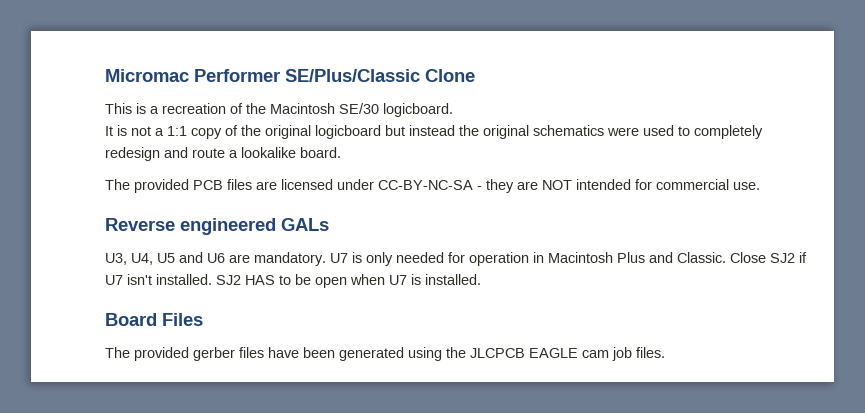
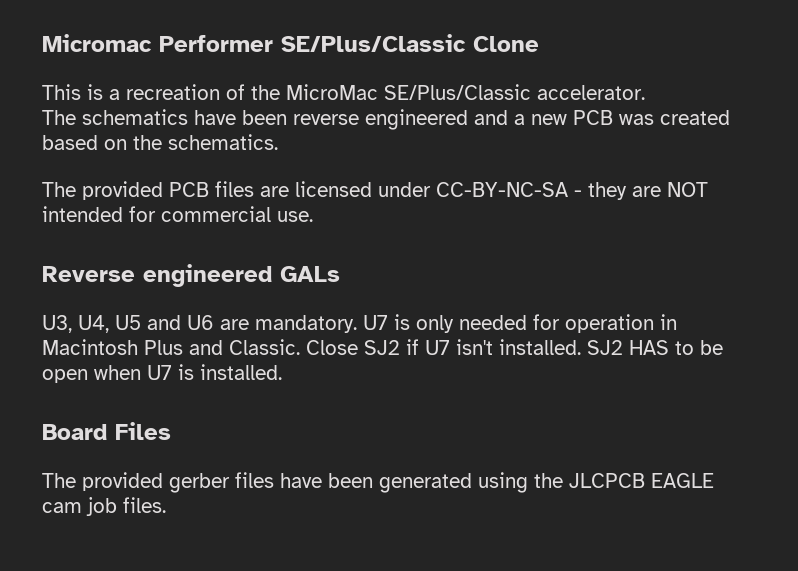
- This is a recreation of the Macintosh SE/30 logicboard.
- It is not a 1:1 copy of the original logicboard but instead the original schematics were used to completely redesign and route a lookalike board.
+ This is a recreation of the MicroMac SE/Plus/Classic accelerator.
+ The schematics have been reverse engineered and a new PCB was created based on the schematics.

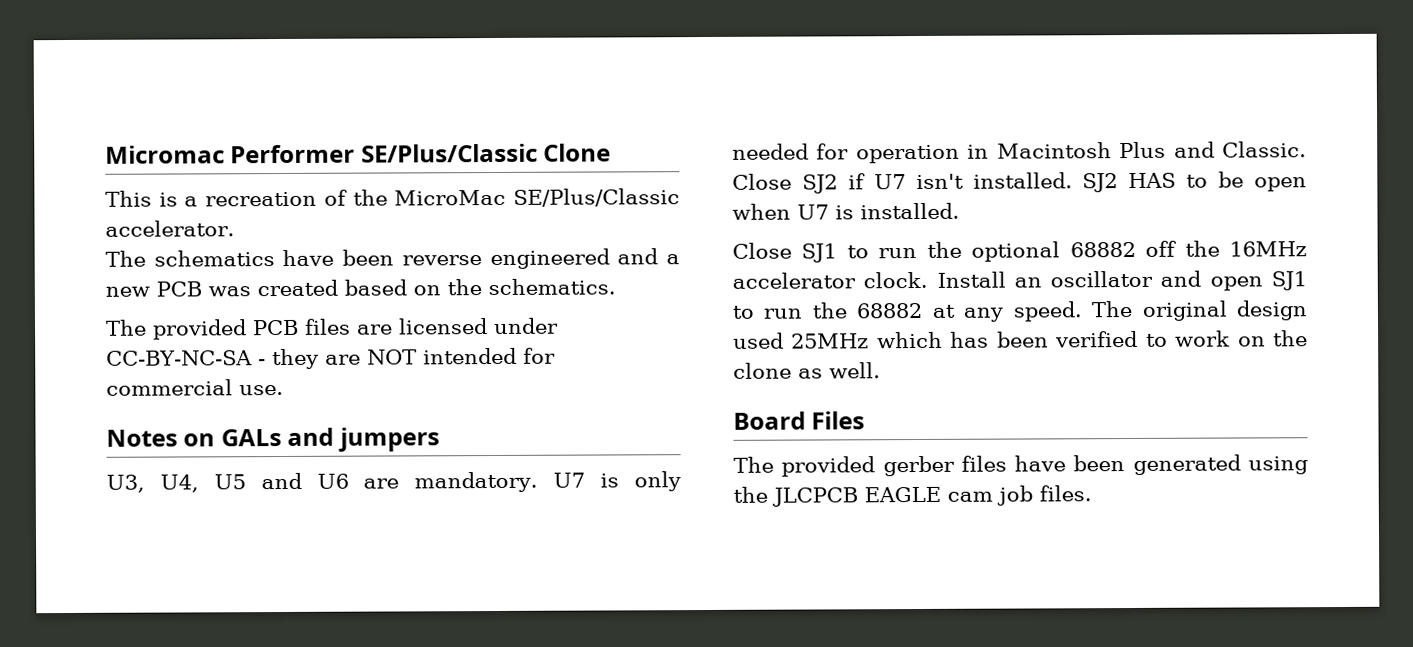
- Reverse engineered GALs
+ Notes on GALs and jumpers
+ Close SJ1 to run the optional 68882 off the 16MHz accelerator clock. Install an oscillator and open SJ1 to run the 68882 at any speed. The original design used 25MHz which has been verified to work on the clone as well.

